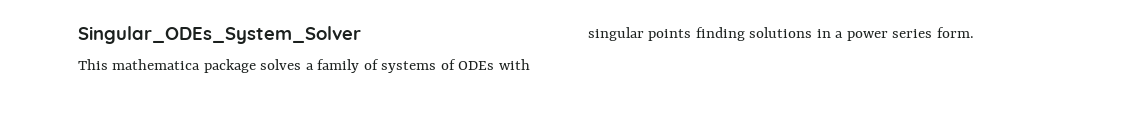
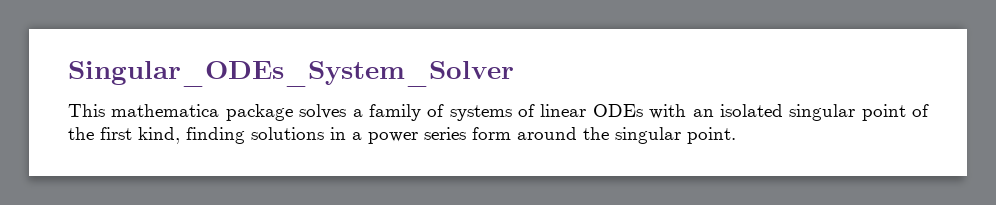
- This mathematica package solves a family of systems of ODEs with singular points finding solutions in a power series form.
+ This mathematica package solves a family of systems of linear ODEs with an isolated singular point of the first kind, finding solutions in a power series form around the singular point.

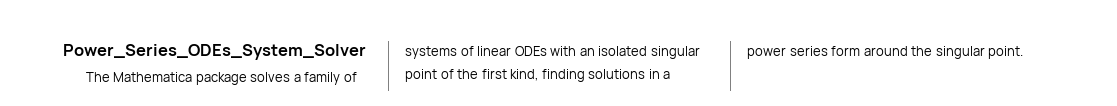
- Singular_ODEs_System_Solver
- This mathematica package solves a family of systems of linear ODEs with an isolated singular point of the first kind, finding solutions in a power series form around the singular point.
+ Power_Series_ODEs_System_Solver
+ The Mathematica package solves a family of systems of linear ODEs with an isolated singular point of the first kind, finding solutions in a power series form around the singular point.

